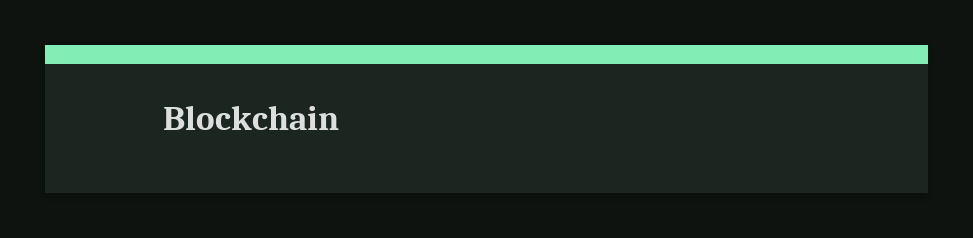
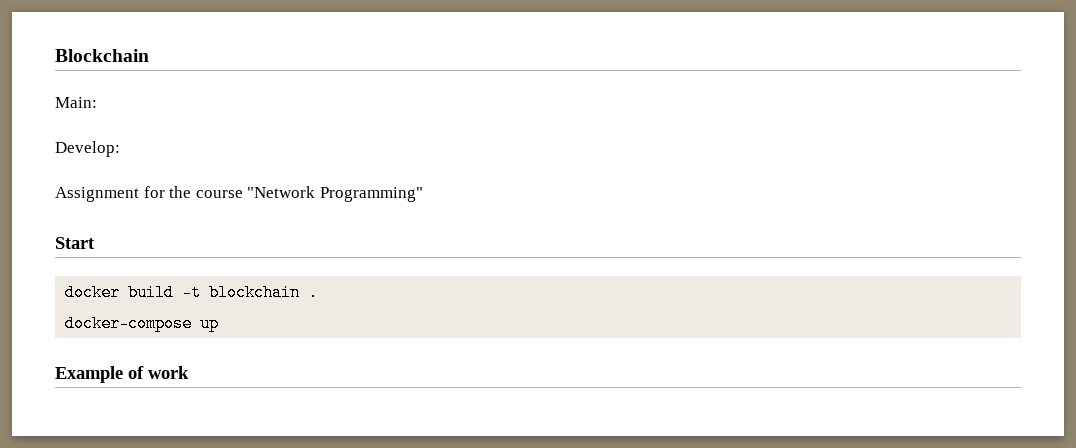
+ Main:
+ Develop:
+ Assignment for the course "Network Programming"
+ Start
+ docker build -t blockchain .
+ docker-compose up
+ Example of work

